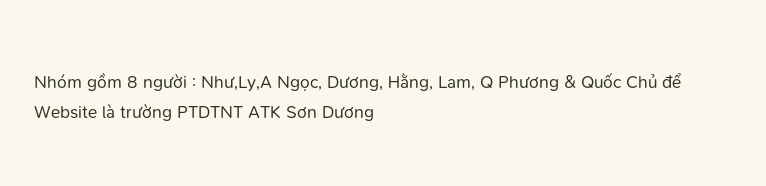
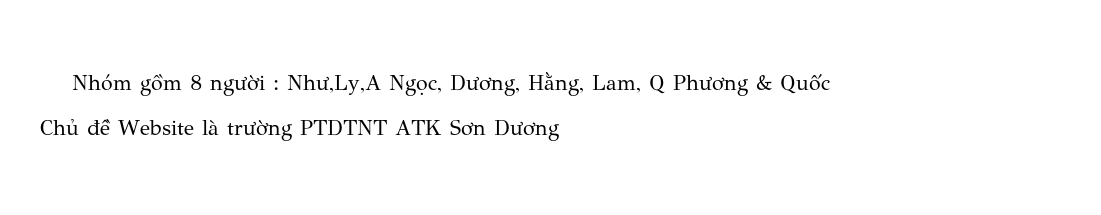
- Nhóm gồm 8 người : Như,Ly,A Ngọc, Dương, Hằng, Lam, Q Phương & Quốc Chủ để Website là trường PTDTNT ATK Sơn Dương
+ Nhóm gồm 8 người : Như,Ly,A Ngọc, Dương, Hằng, Lam, Q Phương & Quốc
+ Chủ đề Website là trường PTDTNT ATK Sơn Dương

